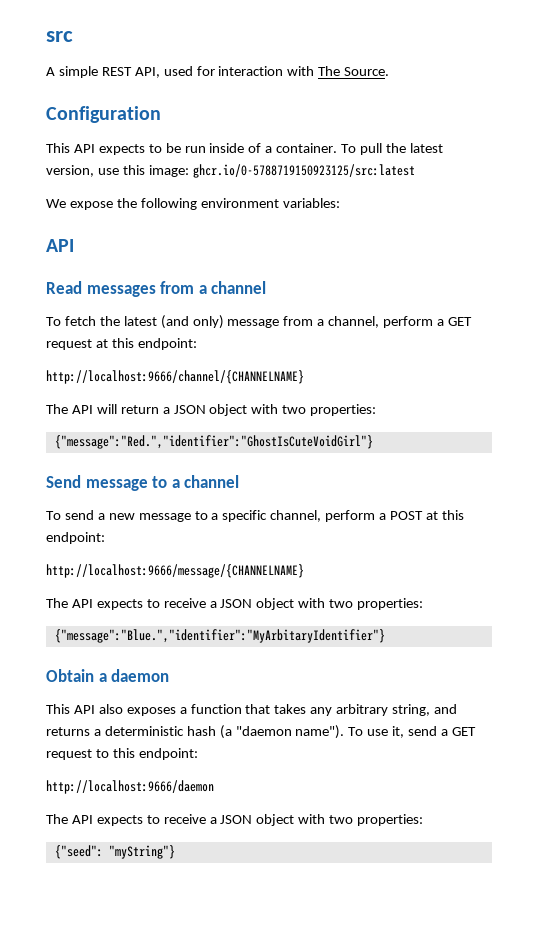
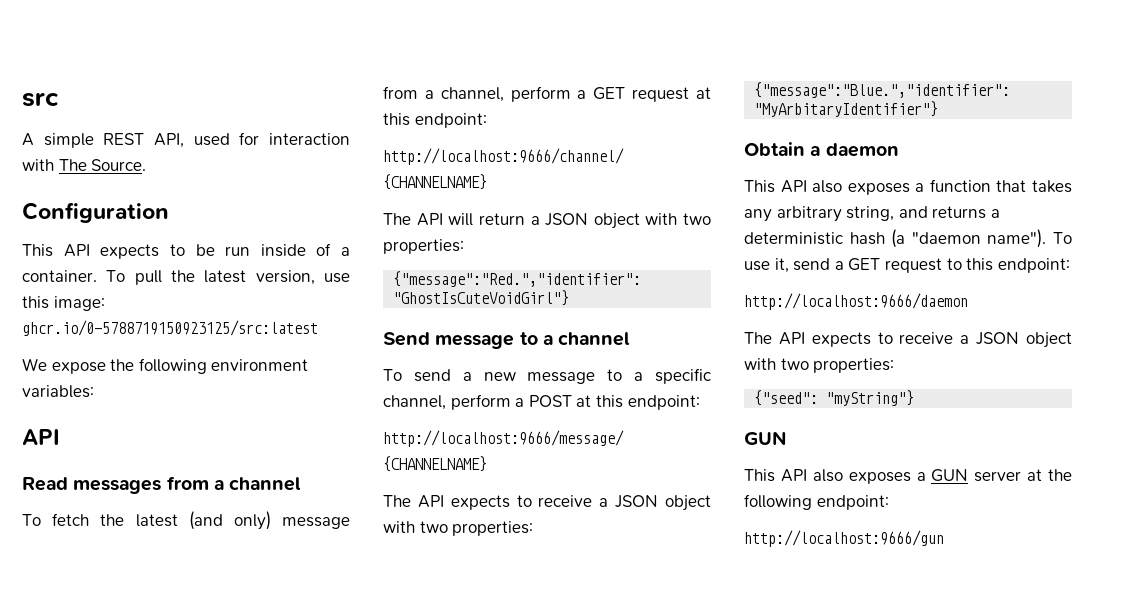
  {"seed": "myString"}
+ GUN
+ This API also exposes a GUN server at the following endpoint:
+ http://localhost:9666/gun

